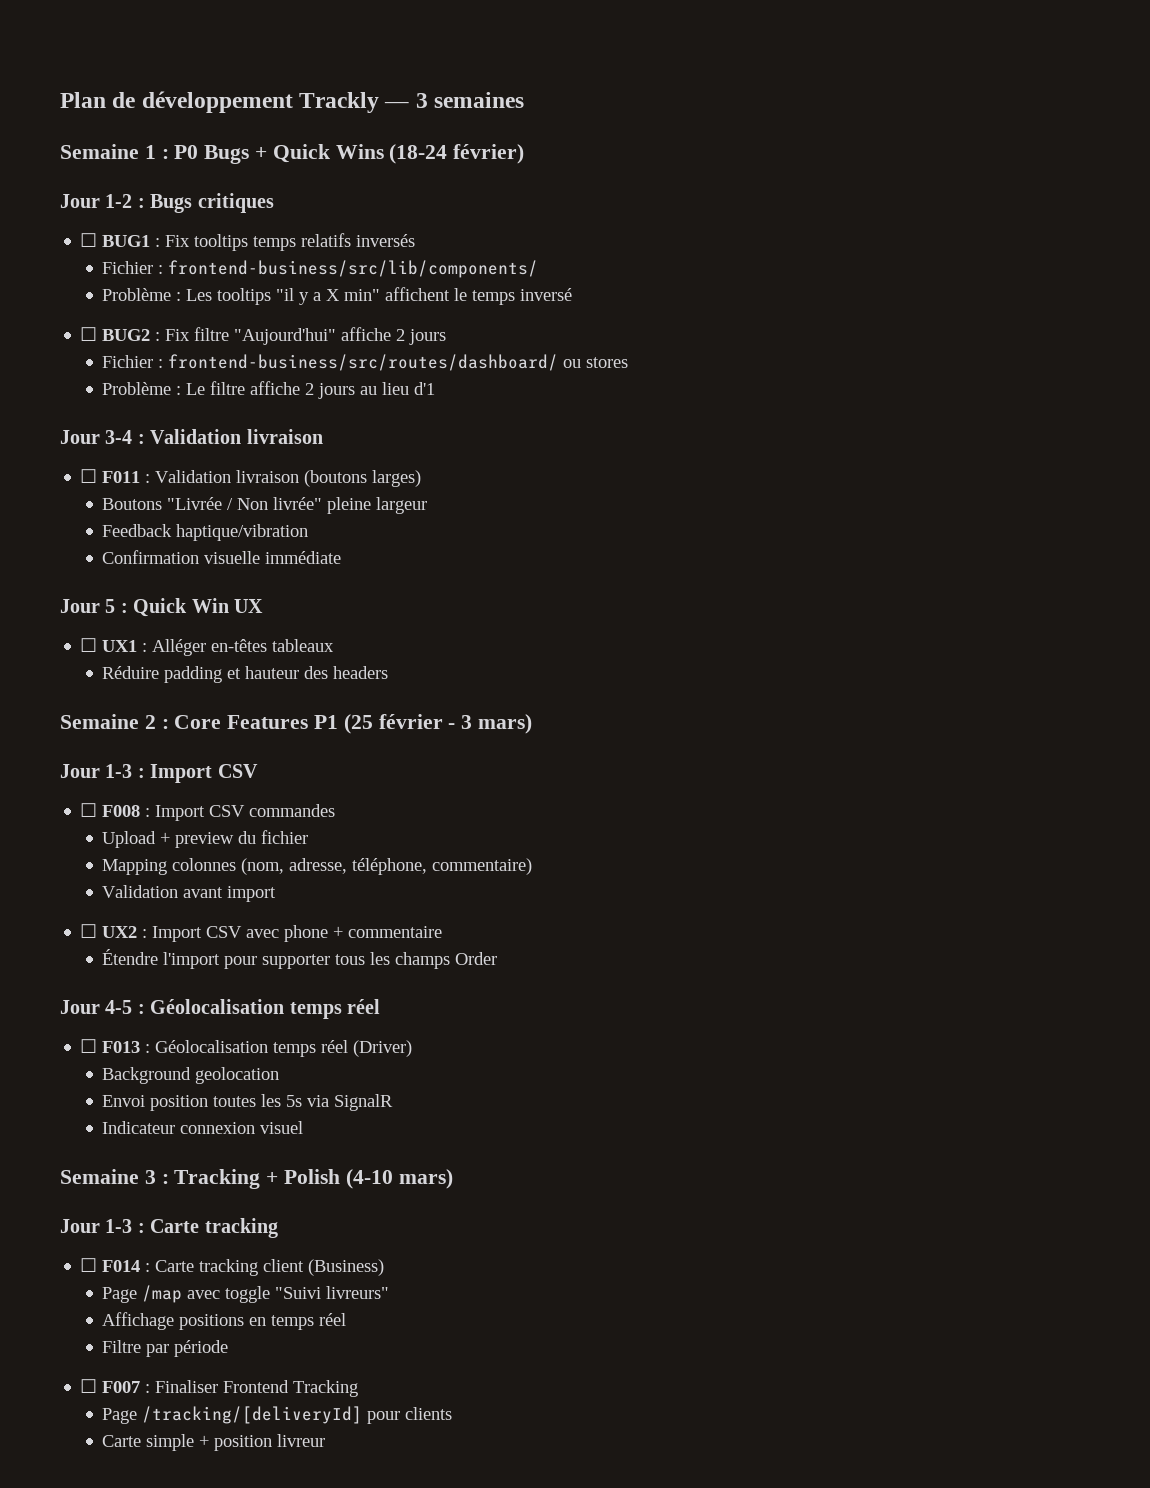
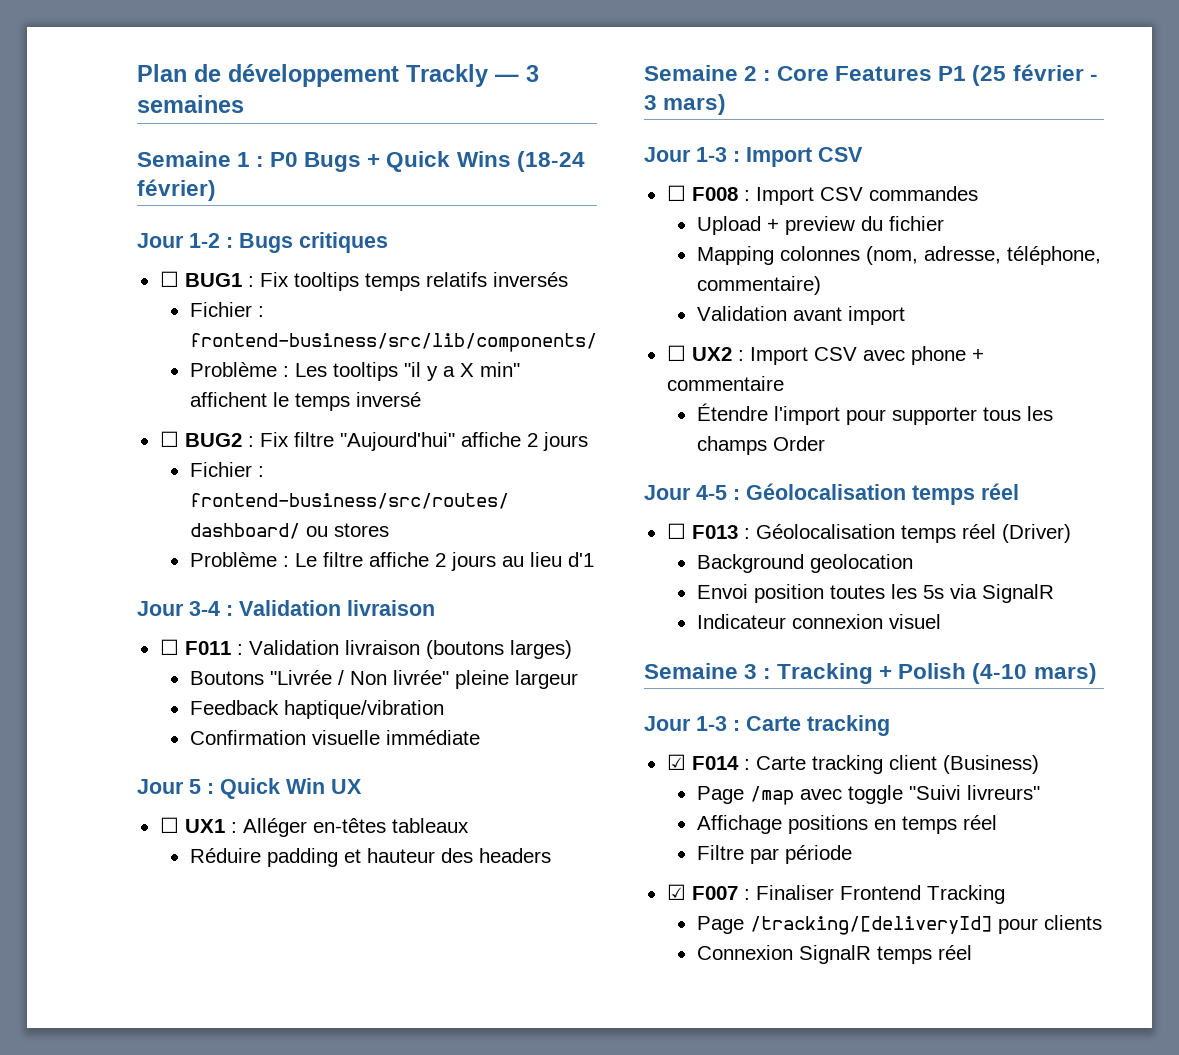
- ☐ F014 : Carte tracking client (Business)
+ ☑ F014 : Carte tracking client (Business)
- ☐ F007 : Finaliser Frontend Tracking
+ ☑ F007 : Finaliser Frontend Tracking
- Carte simple + position livreur
+ Connexion SignalR temps réel

